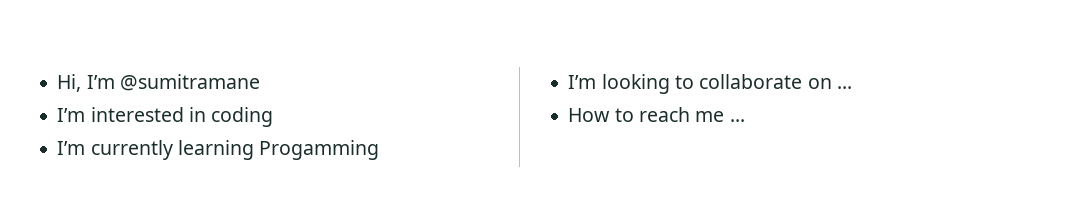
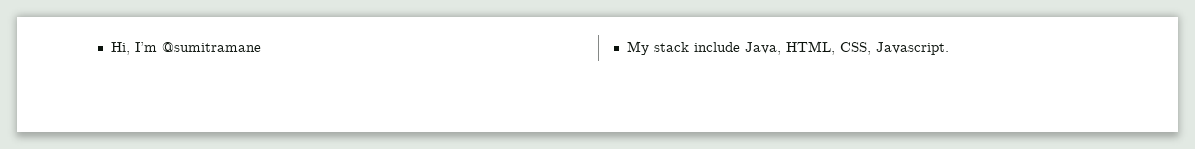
- I’m interested in coding
- I’m currently learning Progamming
- I’m looking to collaborate on ...
- How to reach me ...
+ My stack include Java, HTML, CSS, Javascript.

